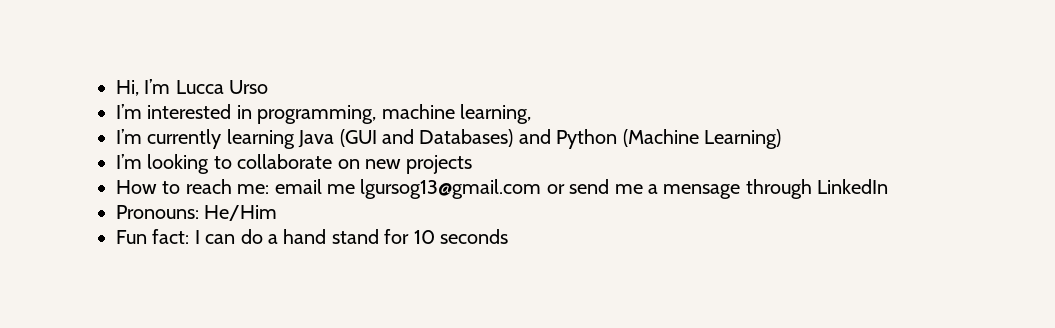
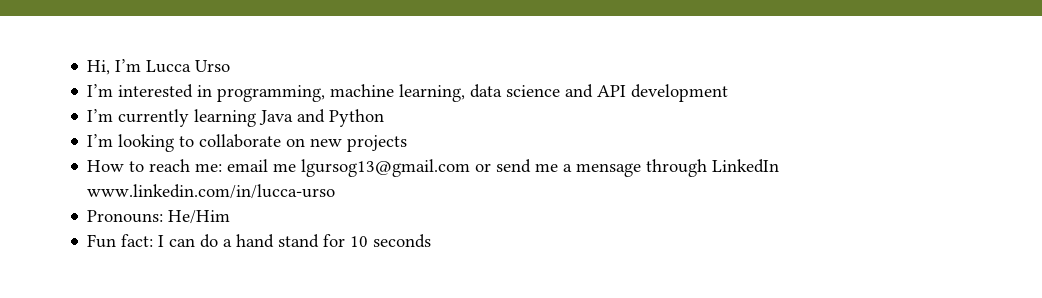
- I’m interested in programming, machine learning,
+ I’m interested in programming, machine learning, data science and API development
- I’m currently learning Java (GUI and Databases) and Python (Machine Learning)
+ I’m currently learning Java and Python
- How to reach me: email me lgursog13@gmail.com or send me a mensage through LinkedIn
+ How to reach me: email me lgursog13@gmail.com or send me a mensage through LinkedIn www.linkedin.com/in/lucca-urso

